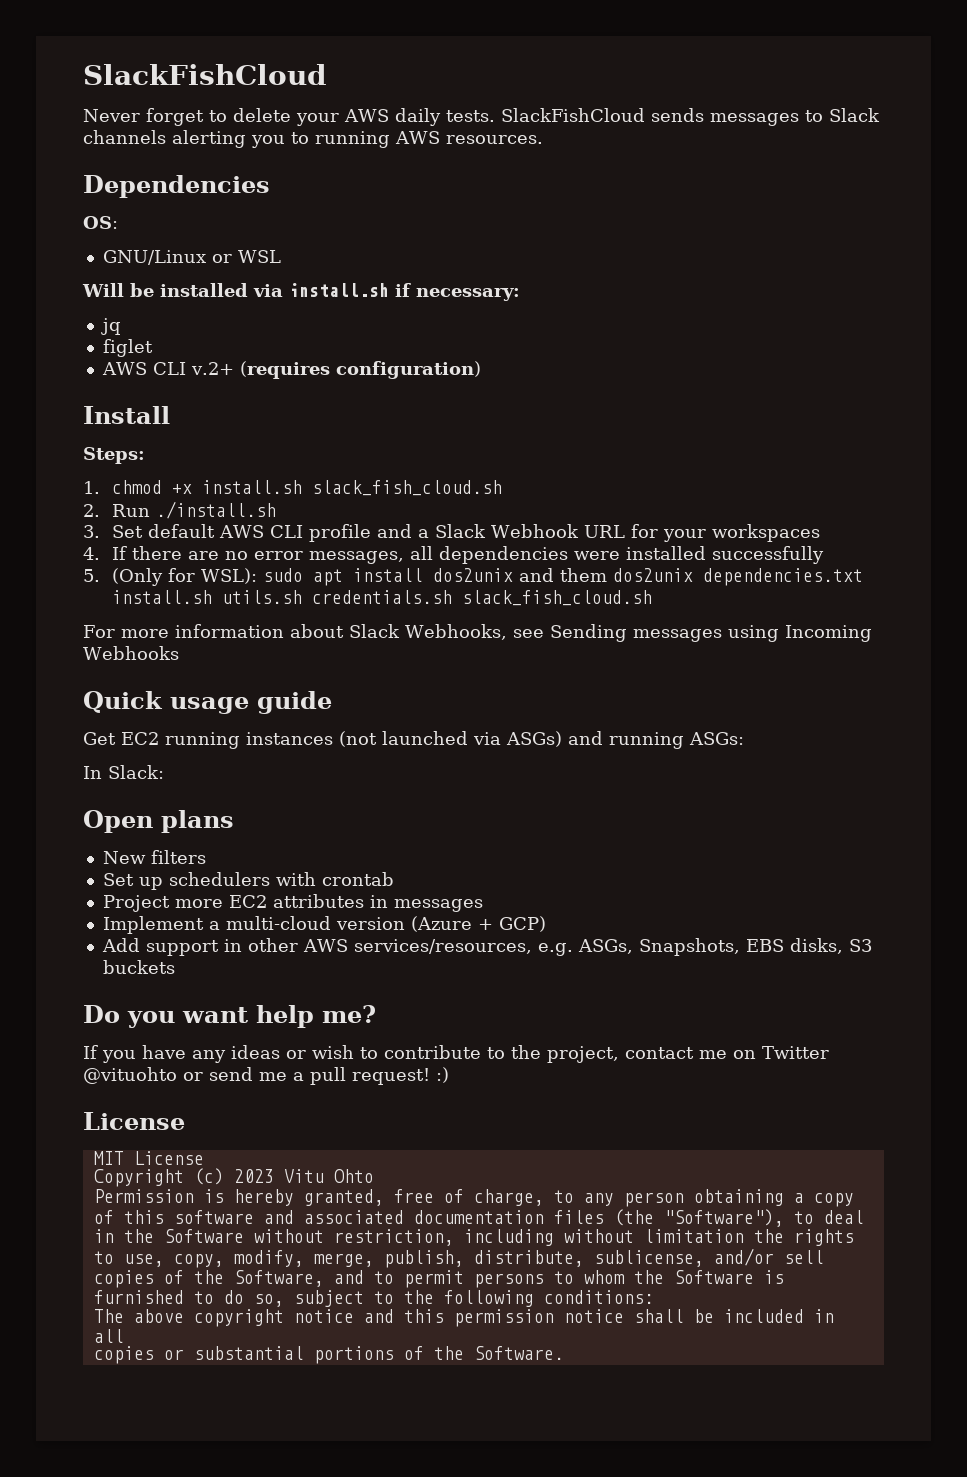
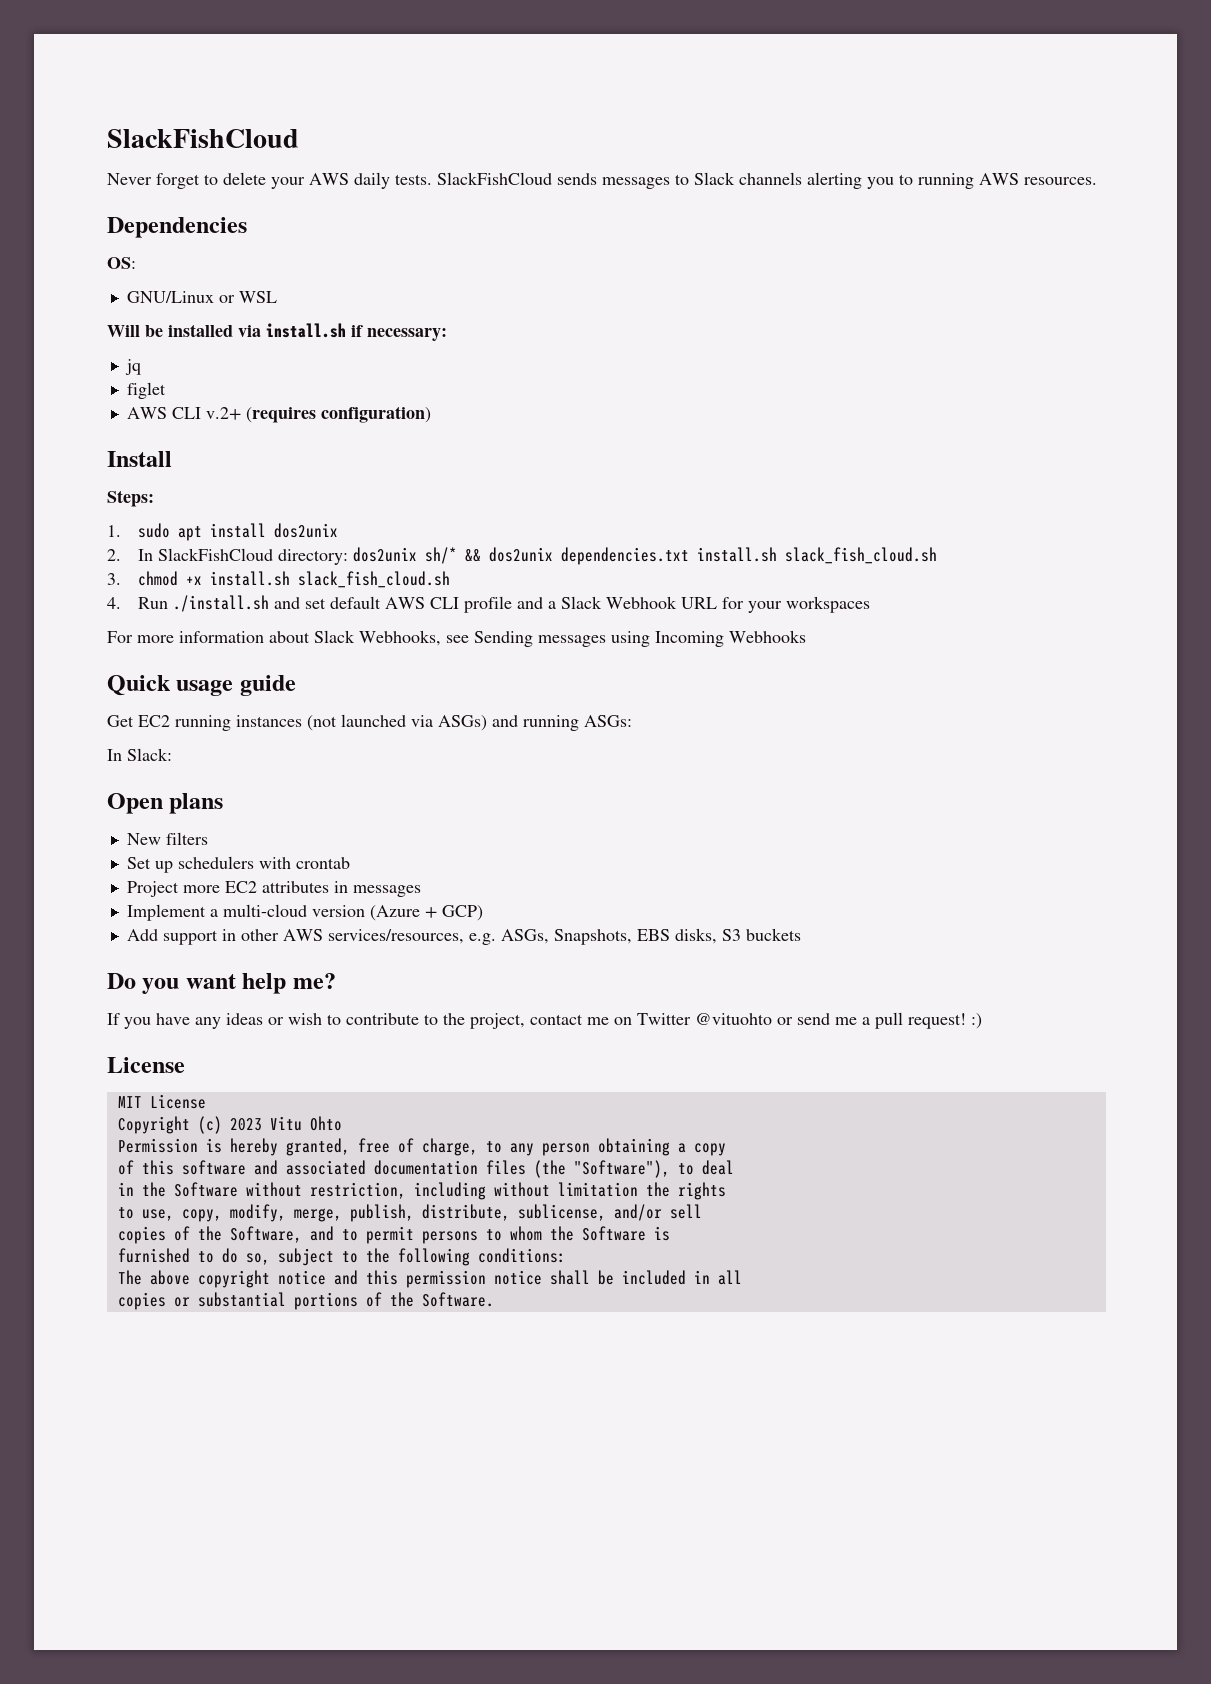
- 1. chmod +x install.sh slack_fish_cloud.sh
+ 1. sudo apt install dos2unix
+ 2. In SlackFishCloud directory: dos2unix sh/* && dos2unix dependencies.txt install.sh slack_fish_cloud.sh
+ 3. chmod +x install.sh slack_fish_cloud.sh
- 2. Run ./install.sh
- 3. Set default AWS CLI profile and a Slack Webhook URL for your workspaces
+ 4. Run ./install.sh and set default AWS CLI profile and a Slack Webhook URL for your workspaces
- 4. If there are no error messages, all dependencies were installed successfully
- 5. (Only for WSL): sudo apt install dos2unix and them dos2unix dependencies.txt install.sh utils.sh credentials.sh slack_fish_cloud.sh

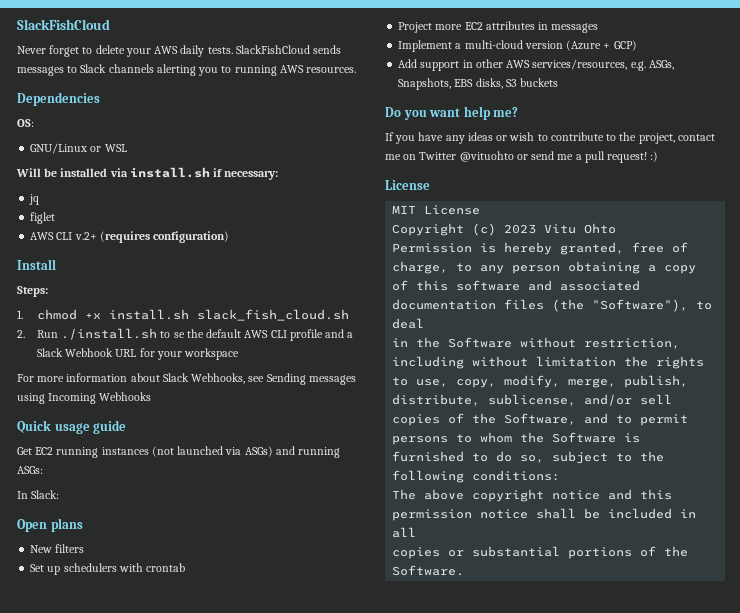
- 1. sudo apt install dos2unix
- 2. In SlackFishCloud directory: dos2unix sh/* && dos2unix dependencies.txt install.sh slack_fish_cloud.sh
- 3. chmod +x install.sh slack_fish_cloud.sh
+ 1. chmod +x install.sh slack_fish_cloud.sh
- 4. Run ./install.sh and set default AWS CLI profile and a Slack Webhook URL for your workspaces
+ 2. Run ./install.sh to se the default AWS CLI profile and a Slack Webhook URL for your workspace

